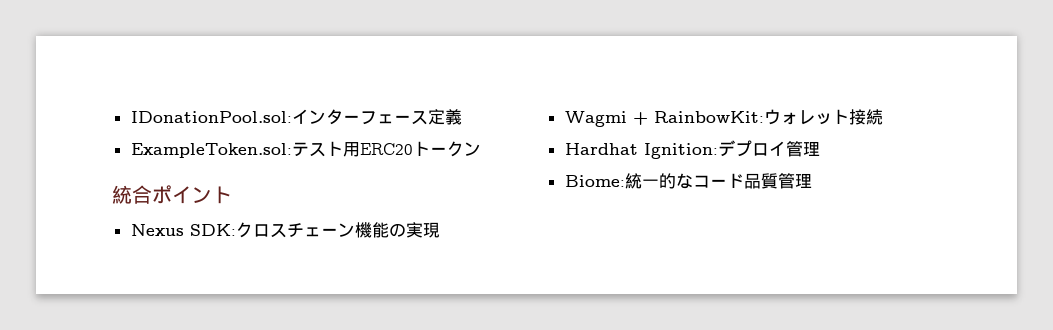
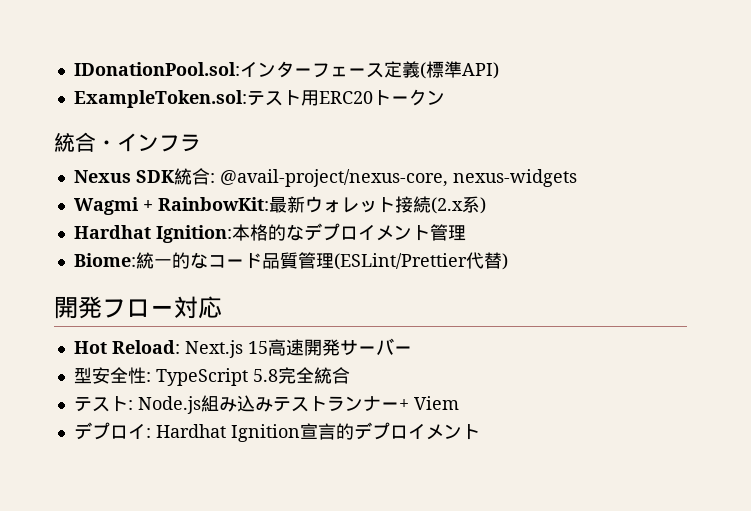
- IDonationPool.sol:インターフェース定義
+ IDonationPool.sol:インターフェース定義(標準API)
- 統合ポイント
+ 統合・インフラ
- Nexus SDK:クロスチェーン機能の実現
+ Nexus SDK統合: @avail-project/nexus-core, nexus-widgets
- Wagmi + RainbowKit:ウォレット接続
+ Wagmi + RainbowKit:最新ウォレット接続(2.x系)
- Hardhat Ignition:デプロイ管理
+ Hardhat Ignition:本格的なデプロイメント管理
- Biome:統一的なコード品質管理
+ Biome:統一的なコード品質管理(ESLint/Prettier代替)
+ 開発フロー対応
+ Hot Reload: Next.js 15高速開発サーバー
+ 型安全性: TypeScript 5.8完全統合
+ テスト: Node.js組み込みテストランナー+ Viem
+ デプロイ: Hardhat Ignition宣言的デプロイメント

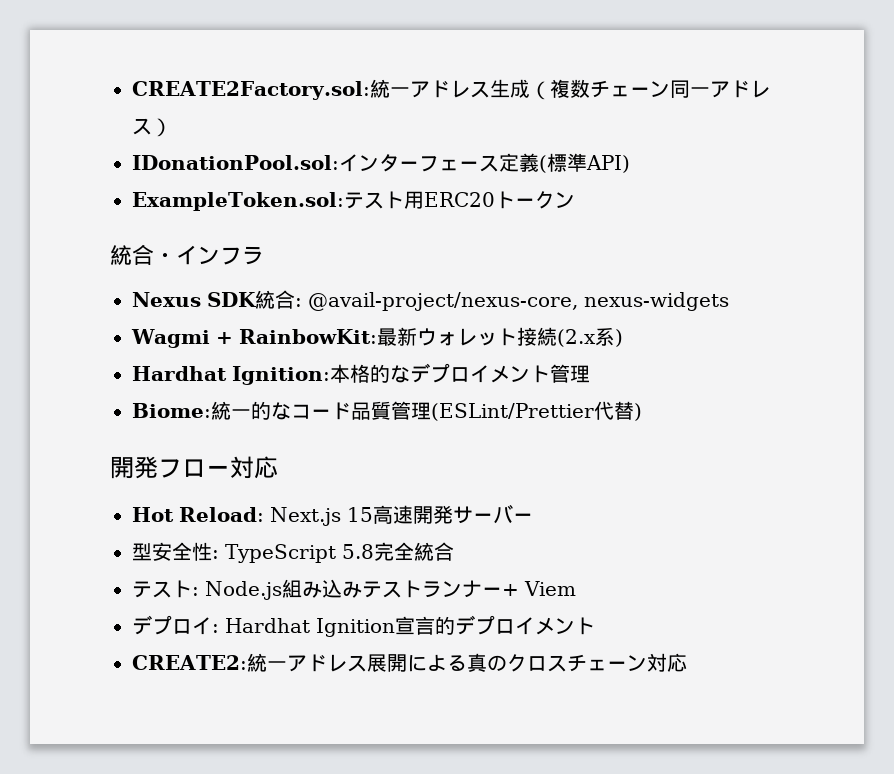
+ CREATE2Factory.sol:統一アドレス生成（複数チェーン同一アドレス）
+ CREATE2:統一アドレス展開による真のクロスチェーン対応

